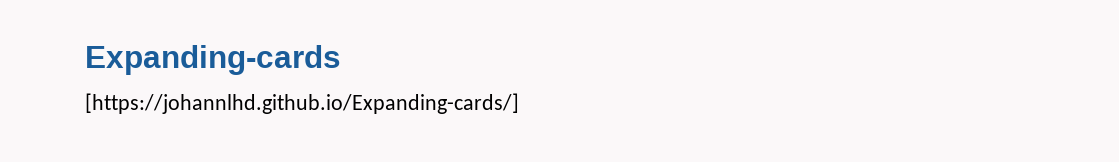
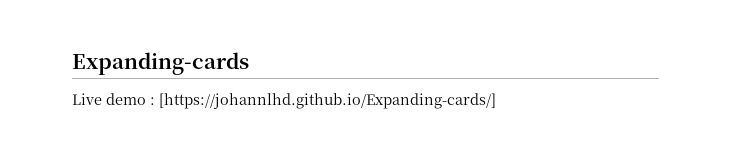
- [https://johannlhd.github.io/Expanding-cards/]
+ Live demo : [https://johannlhd.github.io/Expanding-cards/]

